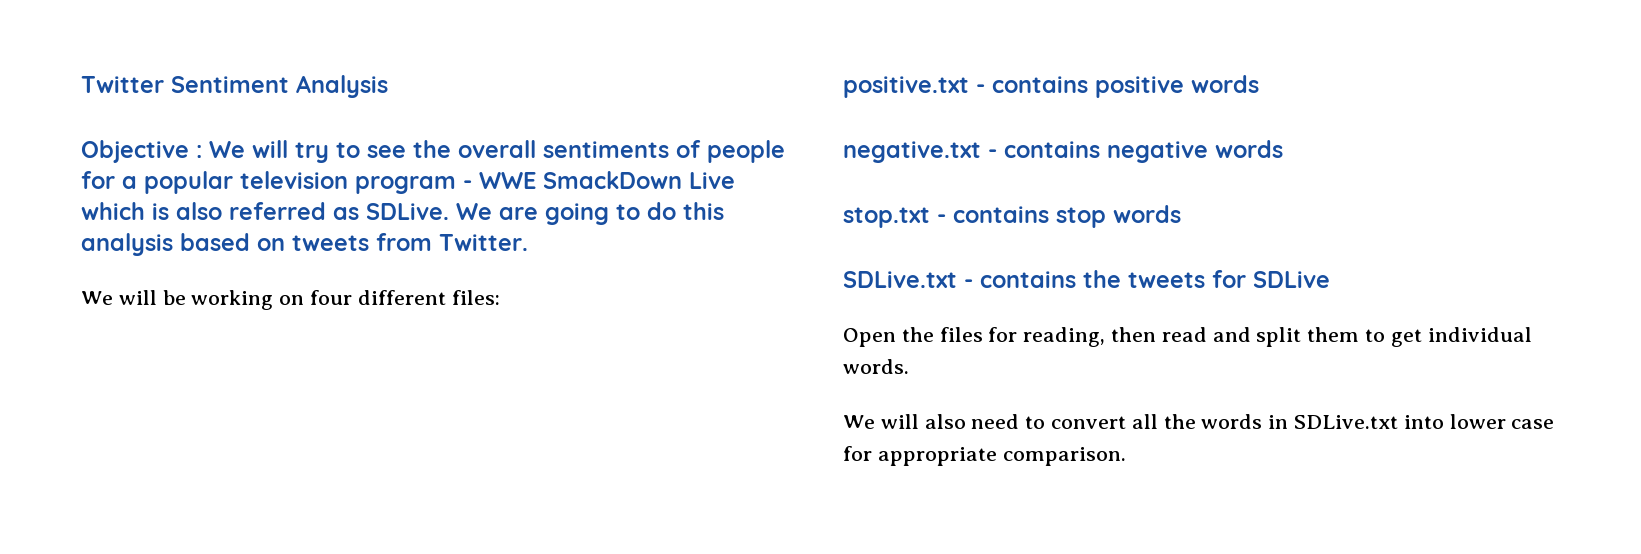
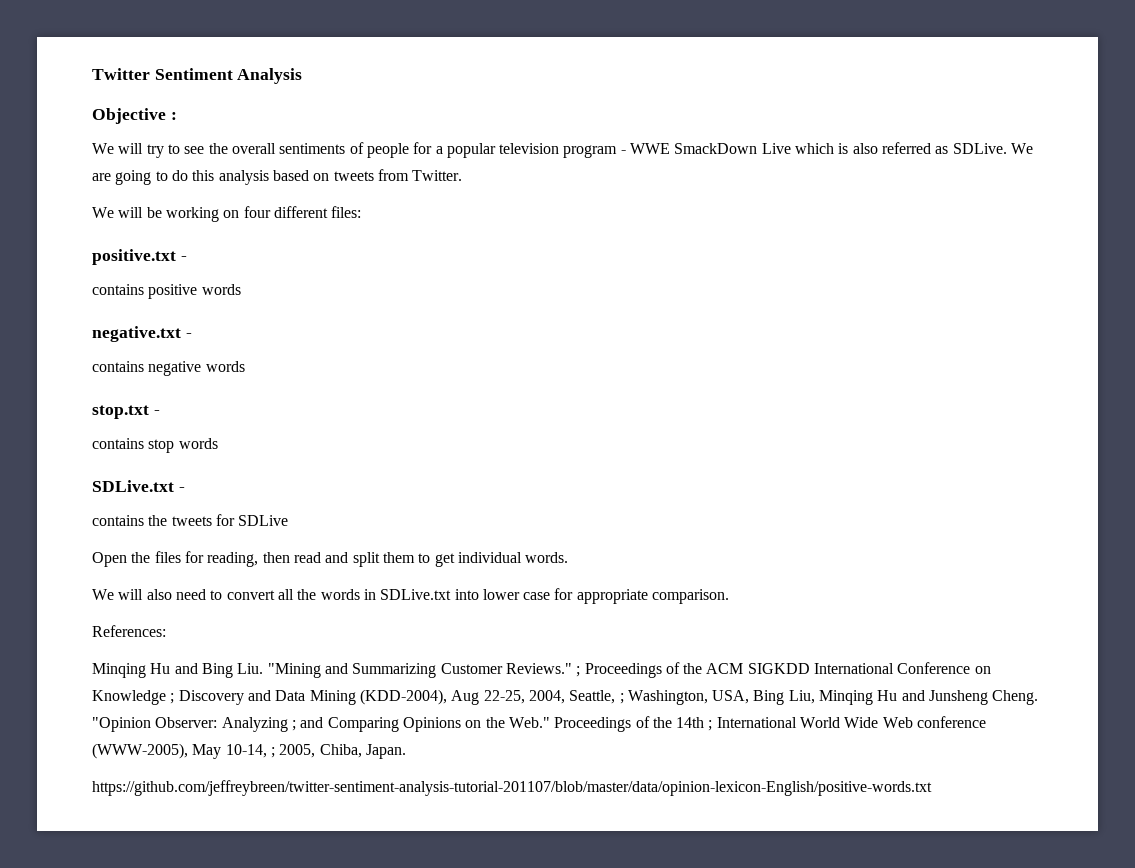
- Objective : We will try to see the overall sentiments of people for a popular television program - WWE SmackDown Live which is also referred as SDLive.
+ Objective :
+ We will try to see the overall sentiments of people for a popular television program - WWE SmackDown Live which is also referred as SDLive.
- positive.txt - contains positive words
+ positive.txt -
+ contains positive words
- negative.txt - contains negative words
+ negative.txt -
+ contains negative words
- stop.txt - contains stop words
+ stop.txt -
+ contains stop words
- SDLive.txt - contains the tweets for SDLive
+ SDLive.txt -
+ contains the tweets for SDLive
+ References:
+ Minqing Hu and Bing Liu. "Mining and Summarizing Customer Reviews." ; Proceedings of the ACM SIGKDD International Conference on Knowledge ; Discovery and Data Mining (KDD-2004), Aug 22-25, 2004, Seattle, ; Washington, USA, Bing Liu, Minqing Hu and Junsheng Cheng. "Opinion Observer: Analyzing ; and Comparing Opinions on the Web." Proceedings of the 14th ; International World Wide Web conference (WWW-2005), May 10-14, ; 2005, Chiba, Japan.
+ https://github.com/jeffreybreen/twitter-sentiment-analysis-tutorial-201107/blob/master/data/opinion-lexicon-English/positive-words.txt

